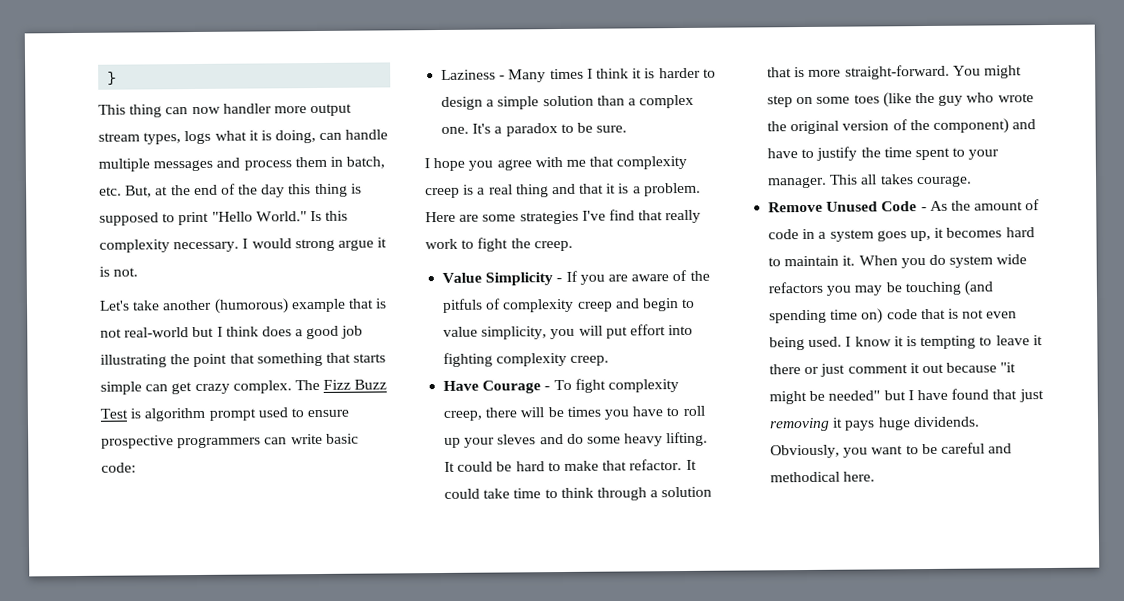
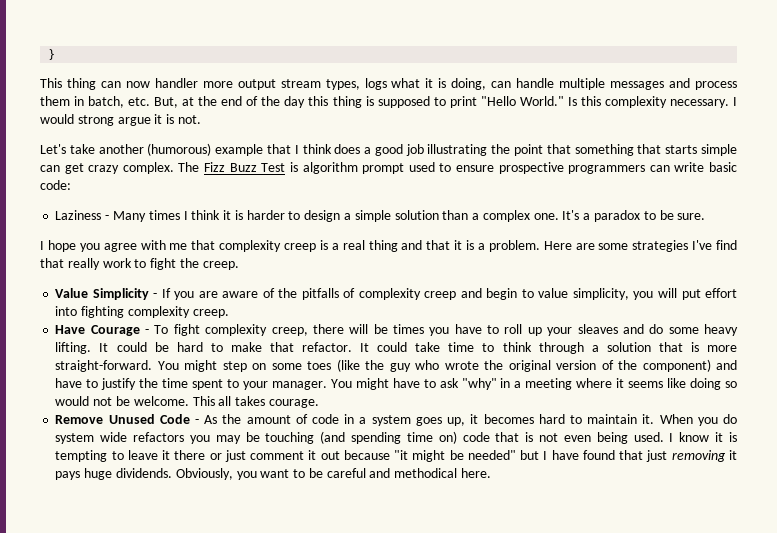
- Let's take another (humorous) example that is not real-world but I think does a good job illustrating the point that something that starts simple can get crazy complex.
+ Let's take another (humorous) example that I think does a good job illustrating the point that something that starts simple can get crazy complex.
- Value Simplicity - If you are aware of the pitfuls of complexity creep and begin to value simplicity, you will put effort into fighting complexity creep.
+ Value Simplicity - If you are aware of the pitfalls of complexity creep and begin to value simplicity, you will put effort into fighting complexity creep.
- Have Courage - To fight complexity creep, there will be times you have to roll up your sleves and do some heavy lifting.
+ Have Courage - To fight complexity creep, there will be times you have to roll up your sleaves and do some heavy lifting.
+ You might have to ask "why" in a meeting where it seems like doing so would not be welcome.

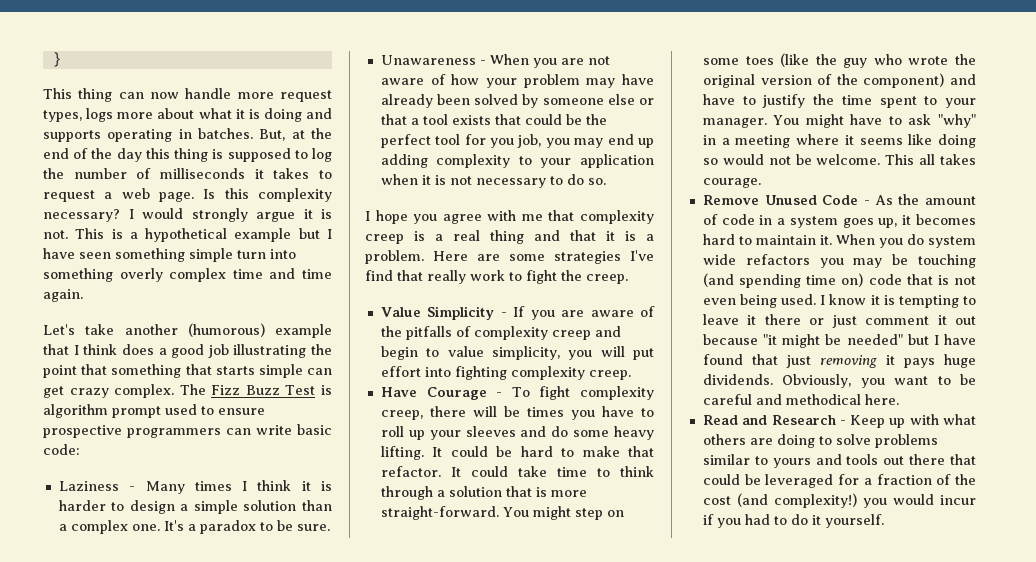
- This thing can now handler more output stream types, logs what it is doing, can handle multiple messages and process them in batch, etc. But, at the end of the day this thing is supposed to print "Hello World."
+ This thing can now handle more request types, logs more about what it is doing and supports operating in batches. But, at the end of the day this thing is supposed to log the number of milliseconds it takes to request a web page.
- Is this complexity necessary.
+ Is this complexity necessary?
- I would strong argue it is not.
+ I would strongly argue it is not. This is a hypothetical example but I have seen something simple turn into something overly complex time and time again.
+ Unawareness - When you are not aware of how your problem may have already been solved by someone else or that a tool exists that could be the perfect tool for you job, you may end up adding complexity to your application when it is not necessary to do so.
- Have Courage - To fight complexity creep, there will be times you have to roll up your sleaves and do some heavy lifting.
+ Have Courage - To fight complexity creep, there will be times you have to roll up your sleeves and do some heavy lifting.
+ Read and Research - Keep up with what others are doing to solve problems similar to yours and tools out there that could be leveraged for a fraction of the cost (and complexity!) you would incur if you had to do it yourself.

